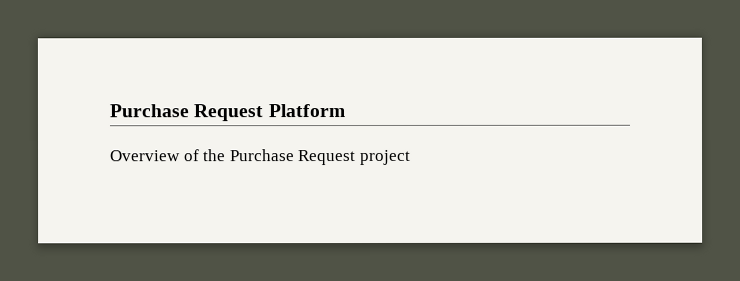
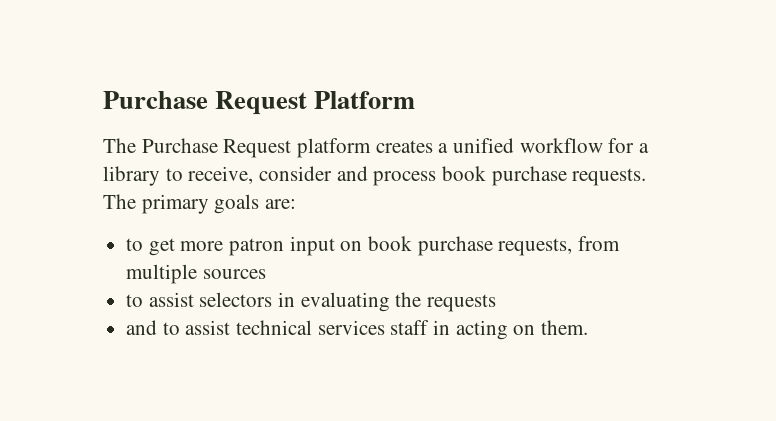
- Overview of the Purchase Request project
+ The Purchase Request platform creates a unified workflow for a library to receive, consider and process book purchase requests. The primary goals are:
+ to get more patron input on book purchase requests, from multiple sources
+ to assist selectors in evaluating the requests
+ and to assist technical services staff in acting on them.

